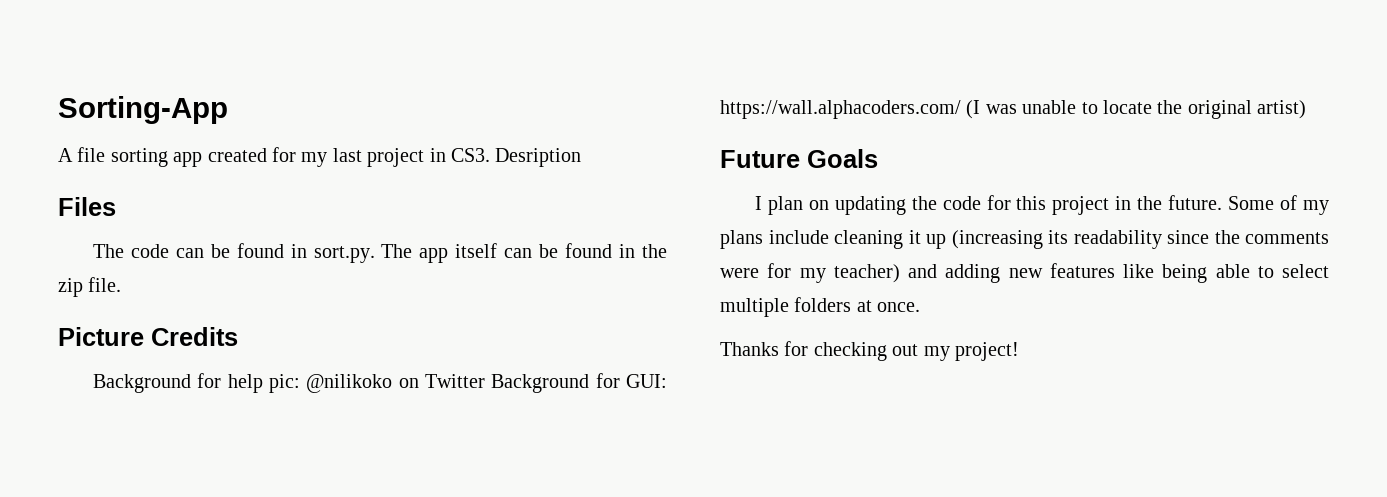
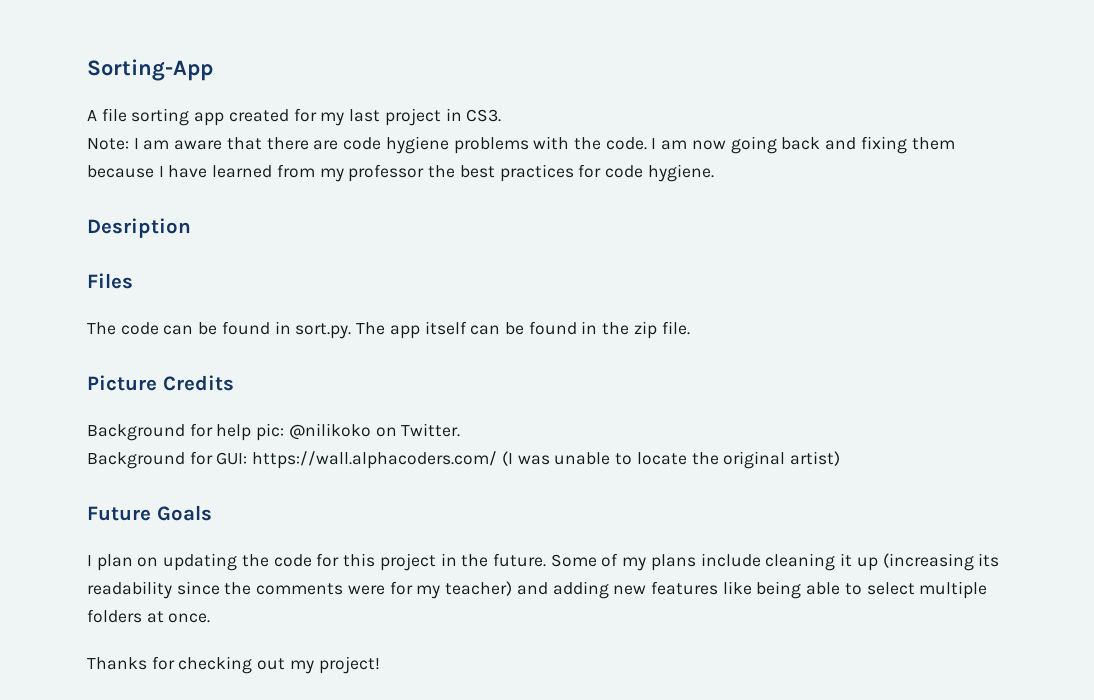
- A file sorting app created for my last project in CS3. Desription
+ A file sorting app created for my last project in CS3.
+ Note: I am aware that there are code hygiene problems with the code. I am now going back and fixing them because I have learned from my professor the best practices for code hygiene.
+ Desription
- Background for help pic: @nilikoko on Twitter Background for GUI: https://wall.alphacoders.com/ (I was unable to locate the original artist)
+ Background for help pic: @nilikoko on Twitter.
+ Background for GUI: https://wall.alphacoders.com/ (I was unable to locate the original artist)

